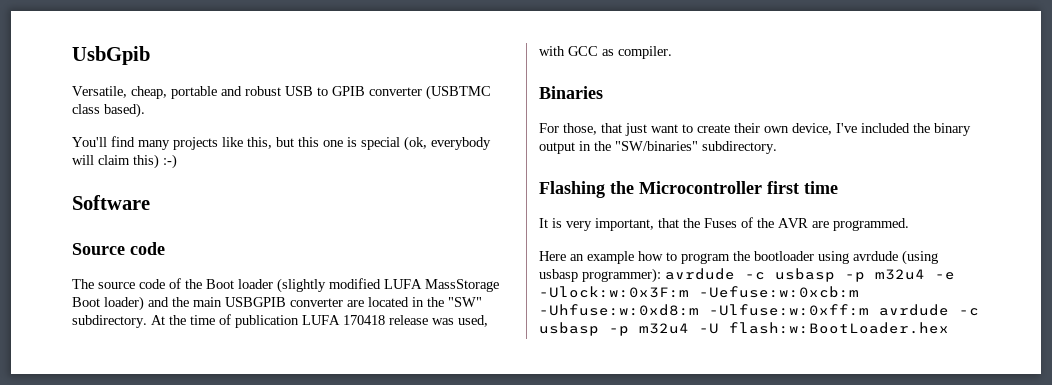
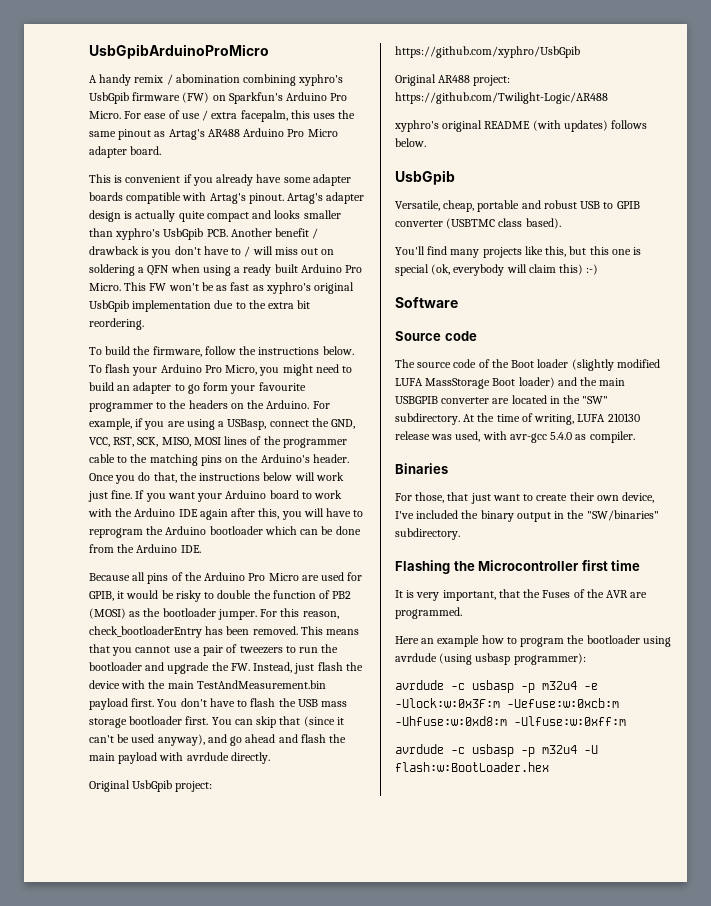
+ UsbGpibArduinoProMicro
+ A handy remix / abomination combining xyphro's UsbGpib firmware (FW) on Sparkfun's Arduino Pro Micro. For ease of use / extra facepalm, this uses the same pinout as Artag's AR488 Arduino Pro Micro adapter board.
+ This is convenient if you already have some adapter boards compatible with Artag's pinout. Artag's adapter design is actually quite compact and looks smaller than xyphro's UsbGpib PCB. Another benefit / drawback is you don't have to / will miss out on soldering a QFN when using a ready built Arduino Pro Micro. This FW won't be as fast as xyphro's original UsbGpib implementation due to the extra bit reordering.
+ To build the firmware, follow the instructions below. To flash your Arduino Pro Micro, you might need to build an adapter to go form your favourite programmer to the headers on the Arduino. For example, if you are using a USBasp, connect the GND, VCC, RST, SCK, MISO, MOSI lines of the programmer cable to the matching pins on the Arduino's header. Once you do that, the instructions below will work just fine. If you want your Arduino board to work with the Arduino IDE again after this, you will have to reprogram the Arduino bootloader which can be done from the Arduino IDE.
+ Because all pins of the Arduino Pro Micro are used for GPIB, it would be risky to double the function of PB2 (MOSI) as the bootloader jumper. For this reason, check_bootloaderEntry has been removed. This means that you cannot use a pair of tweezers to run the bootloader and upgrade the FW. Instead, just flash the device with the main TestAndMeasurement.bin payload first. You don't have to flash the USB mass storage bootloader first. You can skip that (since it can't be used anyway), and go ahead and flash the main payload with avrdude directly.
+ Original UsbGpib project: https://github.com/xyphro/UsbGpib
+ Original AR488 project: https://github.com/Twilight-Logic/AR488
+ xyphro's original README (with updates) follows below.
- At the time of publication LUFA 170418 release was used, with GCC as compiler.
+ At the time of writing, LUFA 210130 release was used, with avr-gcc 5.4.0 as compiler.
- Here an example how to program the bootloader using avrdude (using usbasp programmer): avrdude -c usbasp -p m32u4 -e -Ulock:w:0x3F:m -Uefuse:w:0xcb:m -Uhfuse:w:0xd8:m -Ulfuse:w:0xff:m avrdude -c usbasp -p m32u4 -U flash:w:BootLoader.hex
+ Here an example how to program the bootloader using avrdude (using usbasp programmer):
+ avrdude -c usbasp -p m32u4 -e -Ulock:w:0x3F:m -Uefuse:w:0xcb:m -Uhfuse:w:0xd8:m -Ulfuse:w:0xff:m
+ avrdude -c usbasp -p m32u4 -U flash:w:BootLoader.hex

